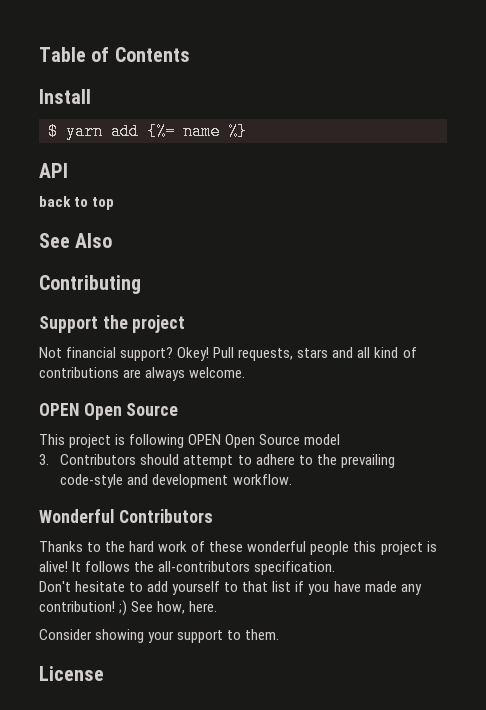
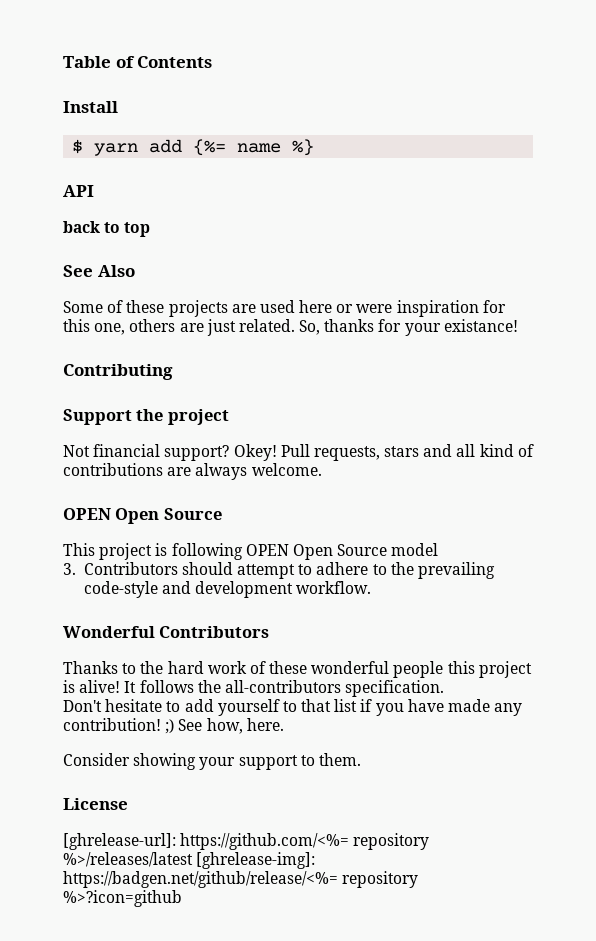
+ Some of these projects are used here or were inspiration for this one, others are just related. So, thanks for your existance!
+ [ghrelease-url]: https://github.com/<%= repository %>/releases/latest [ghrelease-img]: https://badgen.net/github/release/<%= repository %>?icon=github

